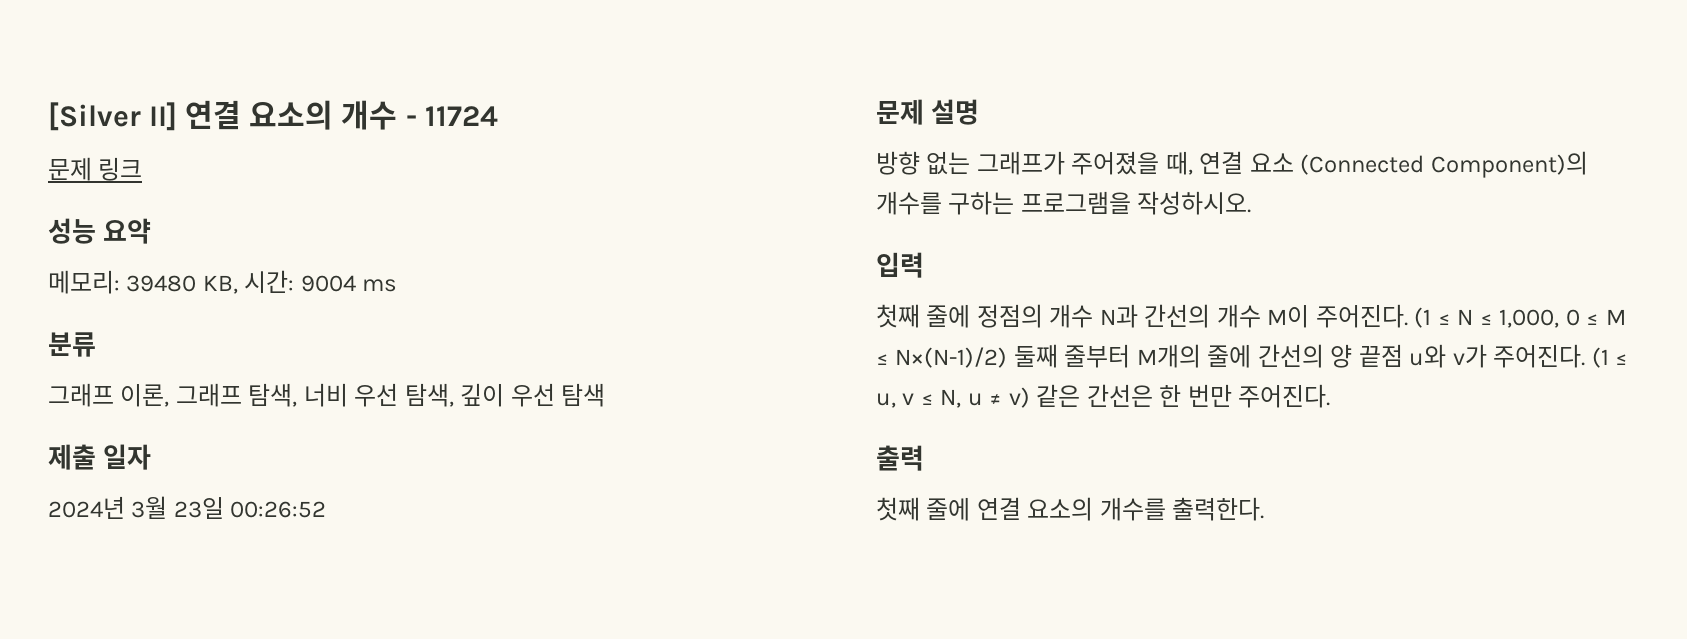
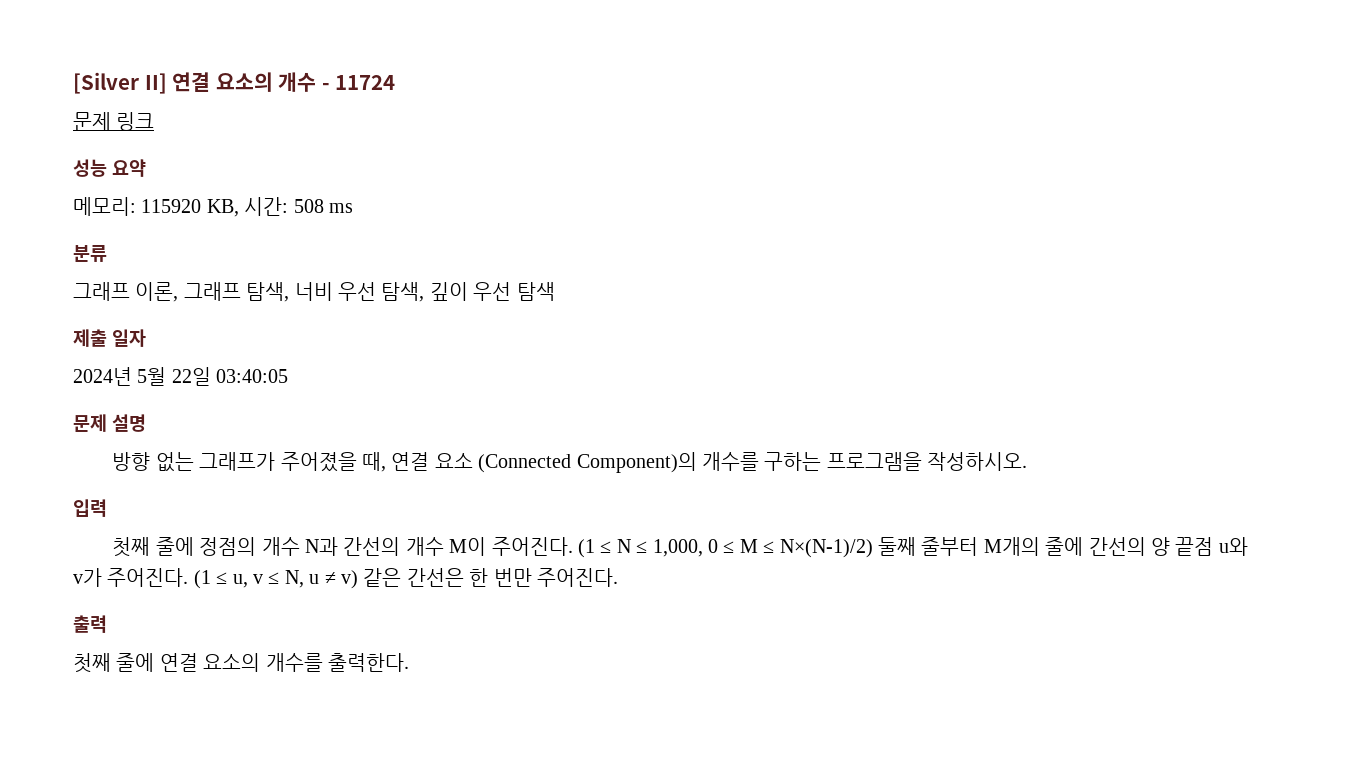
- 메모리: 39480 KB, 시간: 9004 ms
+ 메모리: 115920 KB, 시간: 508 ms
- 2024년 3월 23일 00:26:52
+ 2024년 5월 22일 03:40:05

